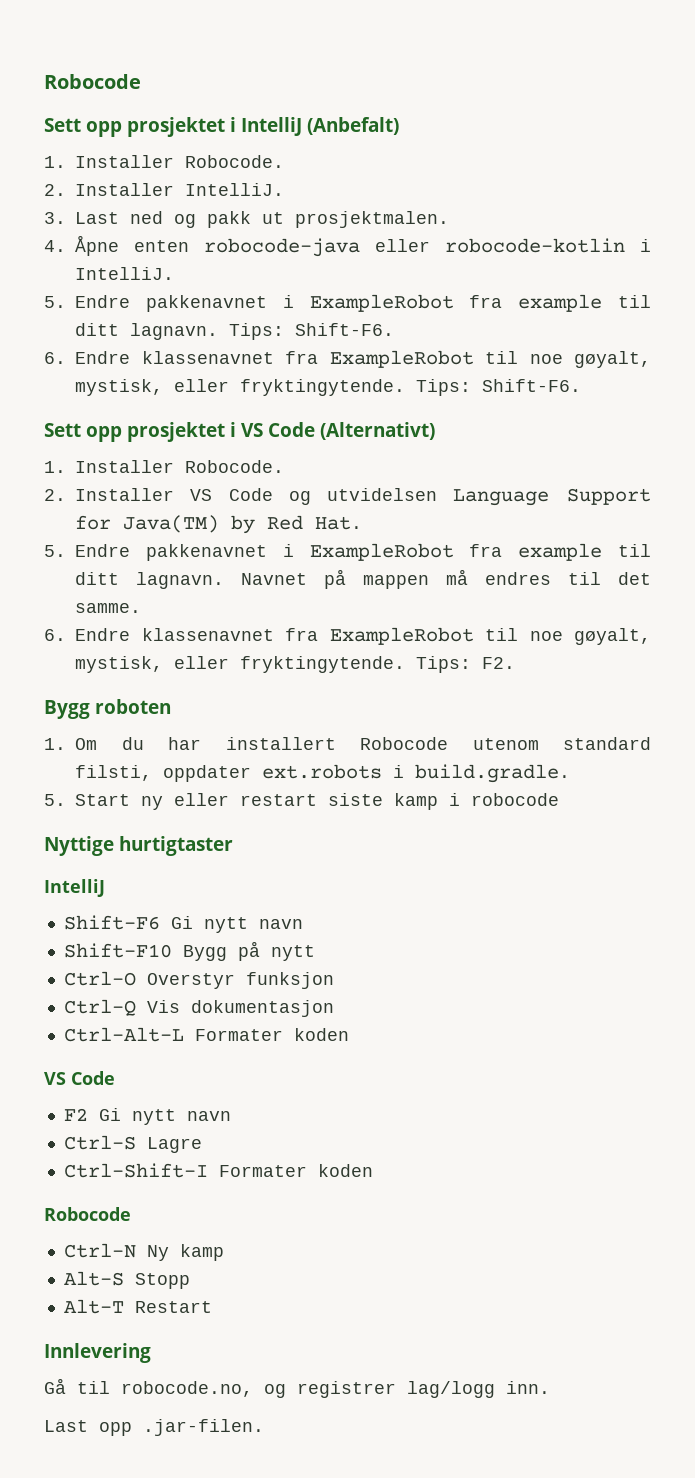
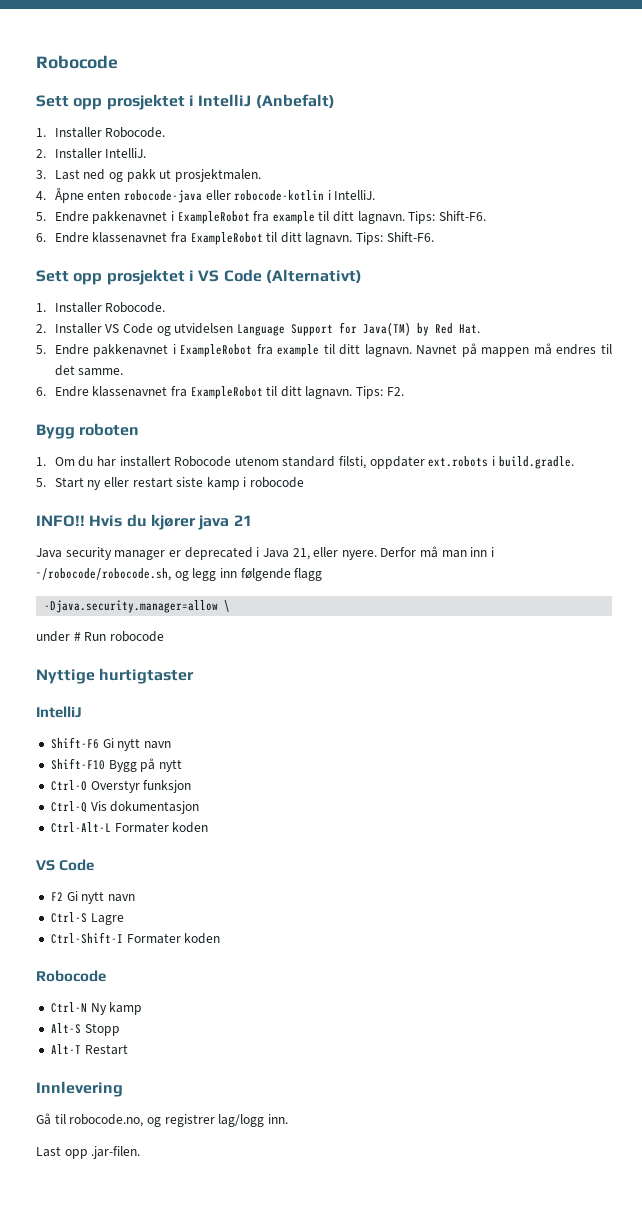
  5. Endre pakkenavnet i ExampleRobot fra example til ditt lagnavn. Tips: Shift-F6.
- 6. Endre klassenavnet fra ExampleRobot til noe gøyalt, mystisk, eller fryktingytende.
+ 6. Endre klassenavnet fra ExampleRobot til ditt lagnavn.
  Navnet på mappen må endres til det samme.
- 6. Endre klassenavnet fra ExampleRobot til noe gøyalt, mystisk, eller fryktingytende.
+ 6. Endre klassenavnet fra ExampleRobot til ditt lagnavn.
+ INFO!! Hvis du kjører java 21
+ Java security manager er deprecated i Java 21, eller nyere. Derfor må man inn i ~/robocode/robocode.sh, og legg inn følgende flagg
+ -Djava.security.manager=allow \
+ under # Run robocode

